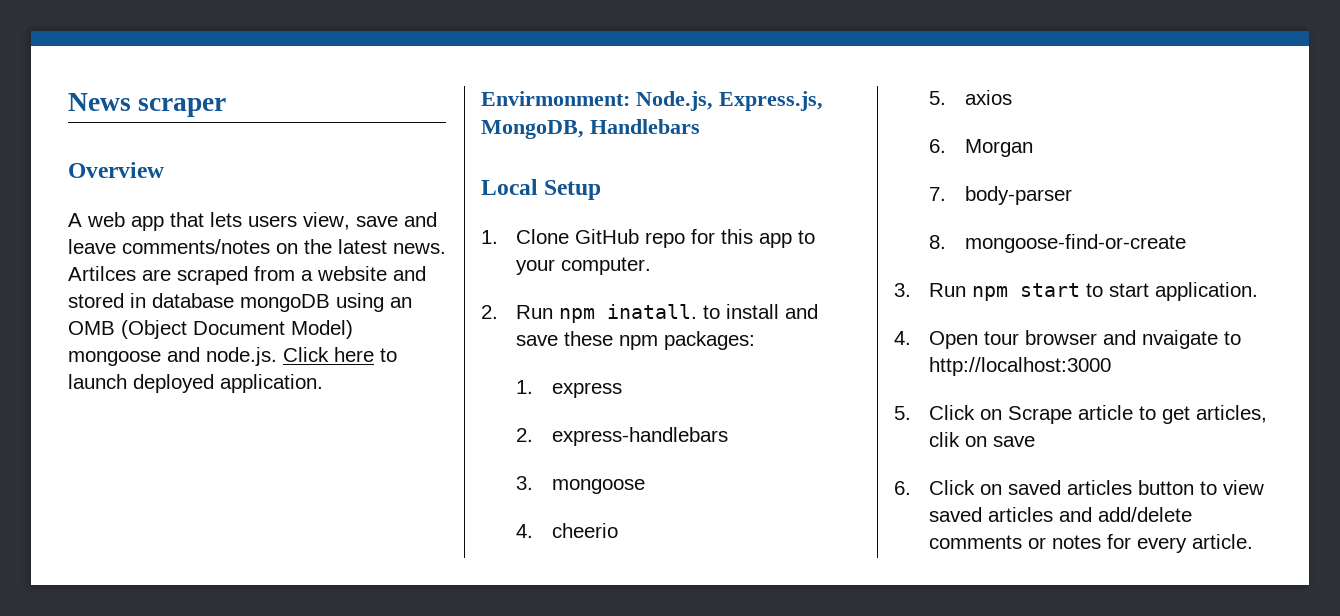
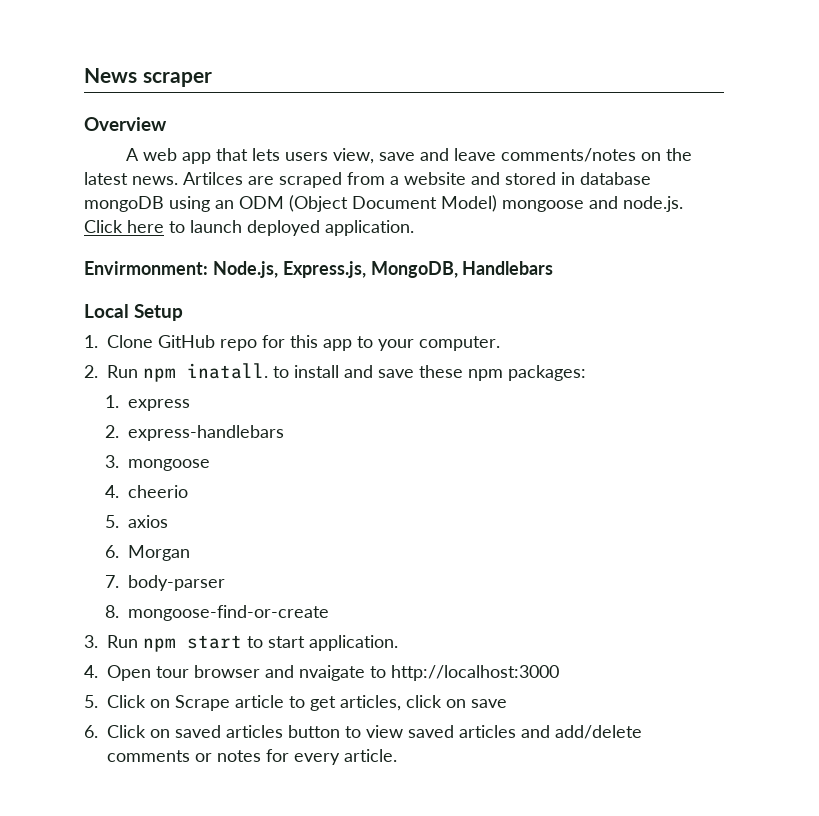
- Artilces are scraped from a website and stored in database mongoDB using an OMB (Object Document Model) mongoose and node.js. Click here to launch deployed application.
+ Artilces are scraped from a website and stored in database mongoDB using an ODM (Object Document Model) mongoose and node.js. Click here to launch deployed application.
- 5. Click on Scrape article to get articles, clik on save
+ 5. Click on Scrape article to get articles, click on save

